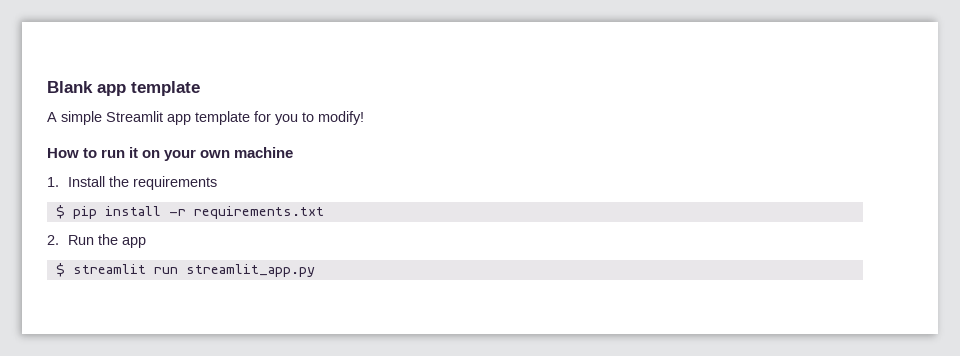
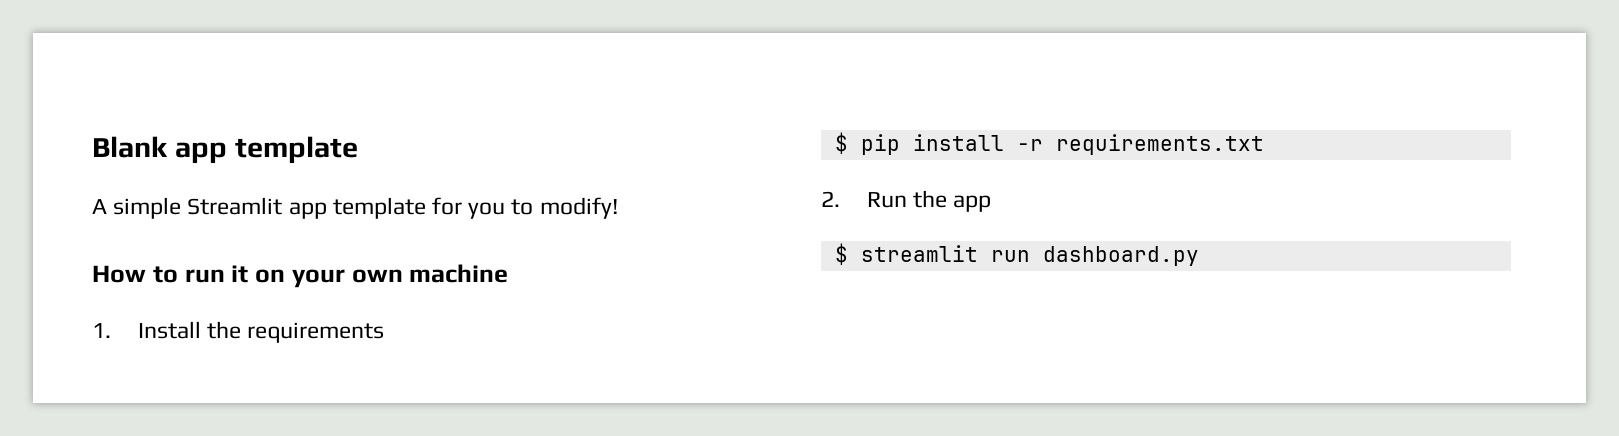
- $ streamlit run streamlit_app.py
+ $ streamlit run dashboard.py

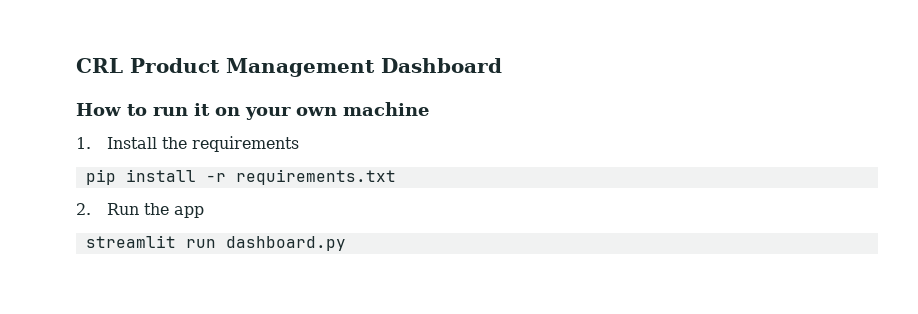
- Blank app template
- A simple Streamlit app template for you to modify!
+ CRL Product Management Dashboard
- $ pip install -r requirements.txt
+ pip install -r requirements.txt
- $ streamlit run dashboard.py
+ streamlit run dashboard.py

